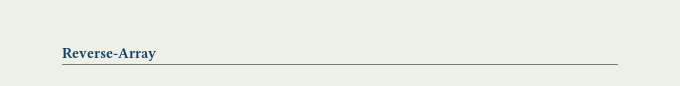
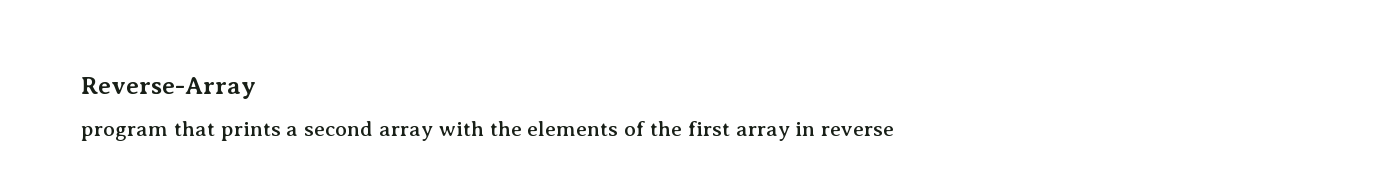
+ program that prints a second array with the elements of the first array in reverse

